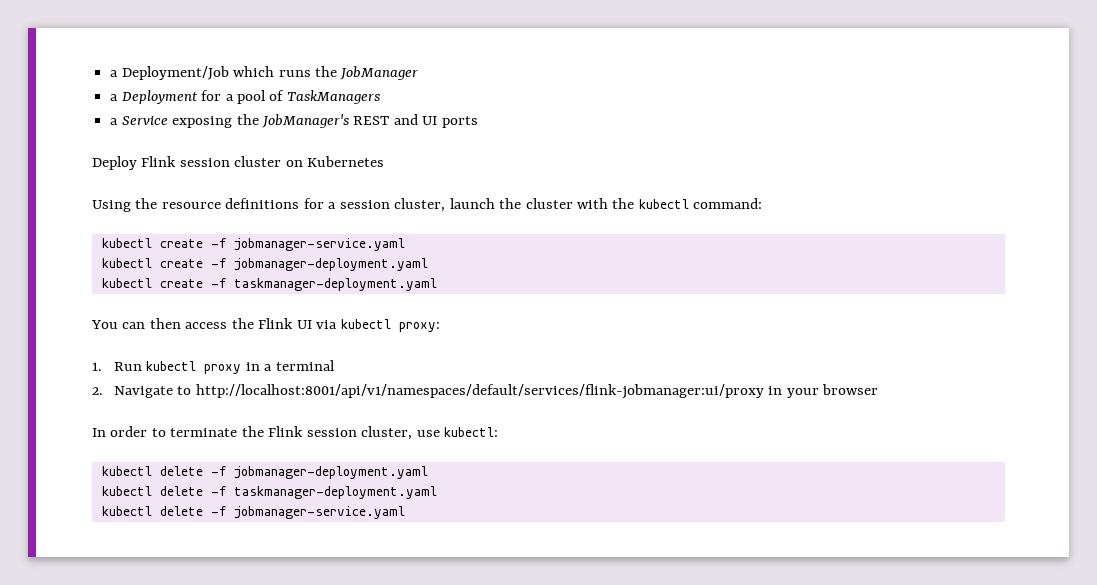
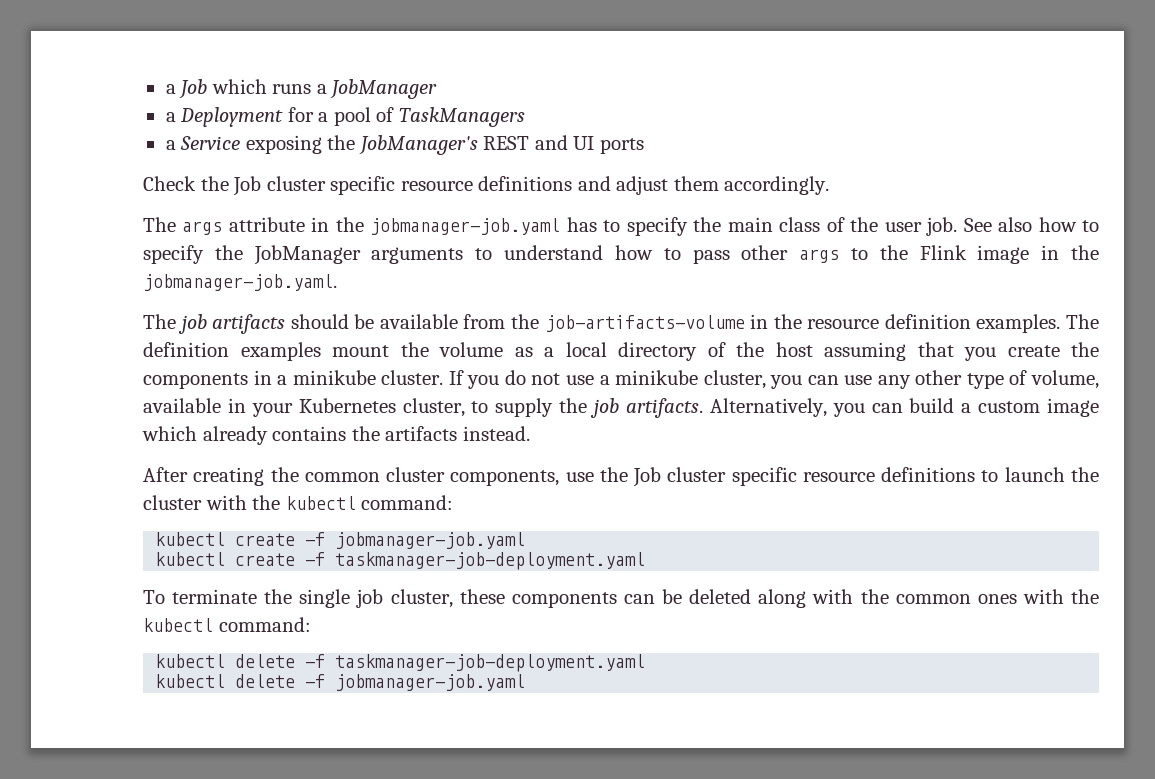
- a Deployment/Job which runs the JobManager
+ a Job which runs a JobManager
- Deploy Flink session cluster on Kubernetes
- Using the resource definitions for a session cluster, launch the cluster with the kubectl command:
+ Check the Job cluster specific resource definitions and adjust them accordingly.
+ The args attribute in the jobmanager-job.yaml has to specify the main class of the user job. See also how to specify the JobManager arguments to understand how to pass other args to the Flink image in the jobmanager-job.yaml.
+ The job artifacts should be available from the job-artifacts-volume in the resource definition examples. The definition examples mount the volume as a local directory of the host assuming that you create the components in a minikube cluster. If you do not use a minikube cluster, you can use any other type of volume, available in your Kubernetes cluster, to supply the job artifacts. Alternatively, you can build a custom image which already contains the artifacts instead.
+ After creating the common cluster components, use the Job cluster specific resource definitions to launch the cluster with the kubectl command:
- kubectl create -f jobmanager-service.yaml
- kubectl create -f jobmanager-deployment.yaml
- kubectl create -f taskmanager-deployment.yaml
- You can then access the Flink UI via kubectl proxy:
- 1. Run kubectl proxy in a terminal
- 2. Navigate to http://localhost:8001/api/v1/namespaces/default/services/flink-jobmanager:ui/proxy in your browser
- In order to terminate the Flink session cluster, use kubectl:
- kubectl delete -f jobmanager-deployment.yaml
- kubectl delete -f taskmanager-deployment.yaml
- kubectl delete -f jobmanager-service.yaml
+ kubectl create -f jobmanager-job.yaml
+ kubectl create -f taskmanager-job-deployment.yaml
+ To terminate the single job cluster, these components can be deleted along with the common ones with the kubectl command:
+ kubectl delete -f taskmanager-job-deployment.yaml
+ kubectl delete -f jobmanager-job.yaml

